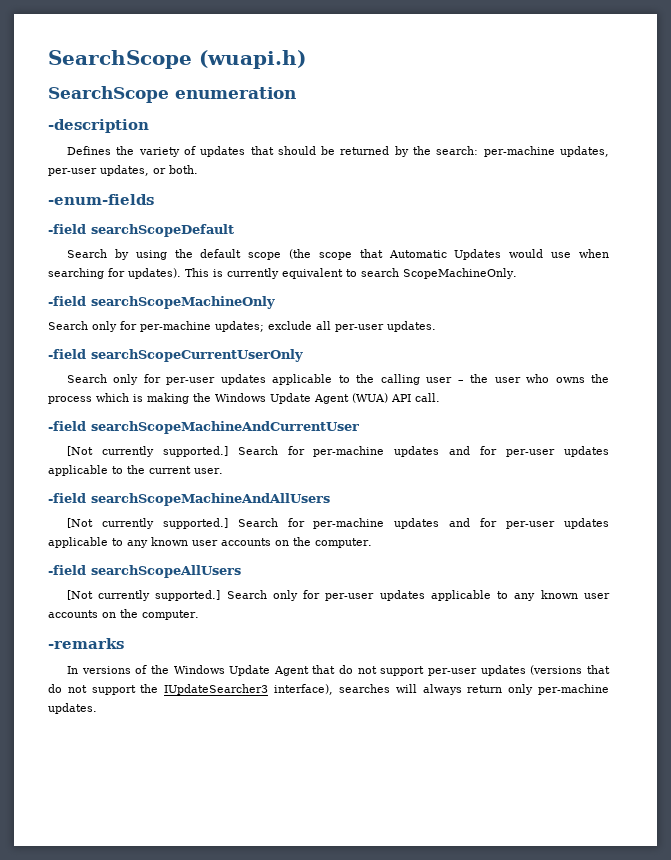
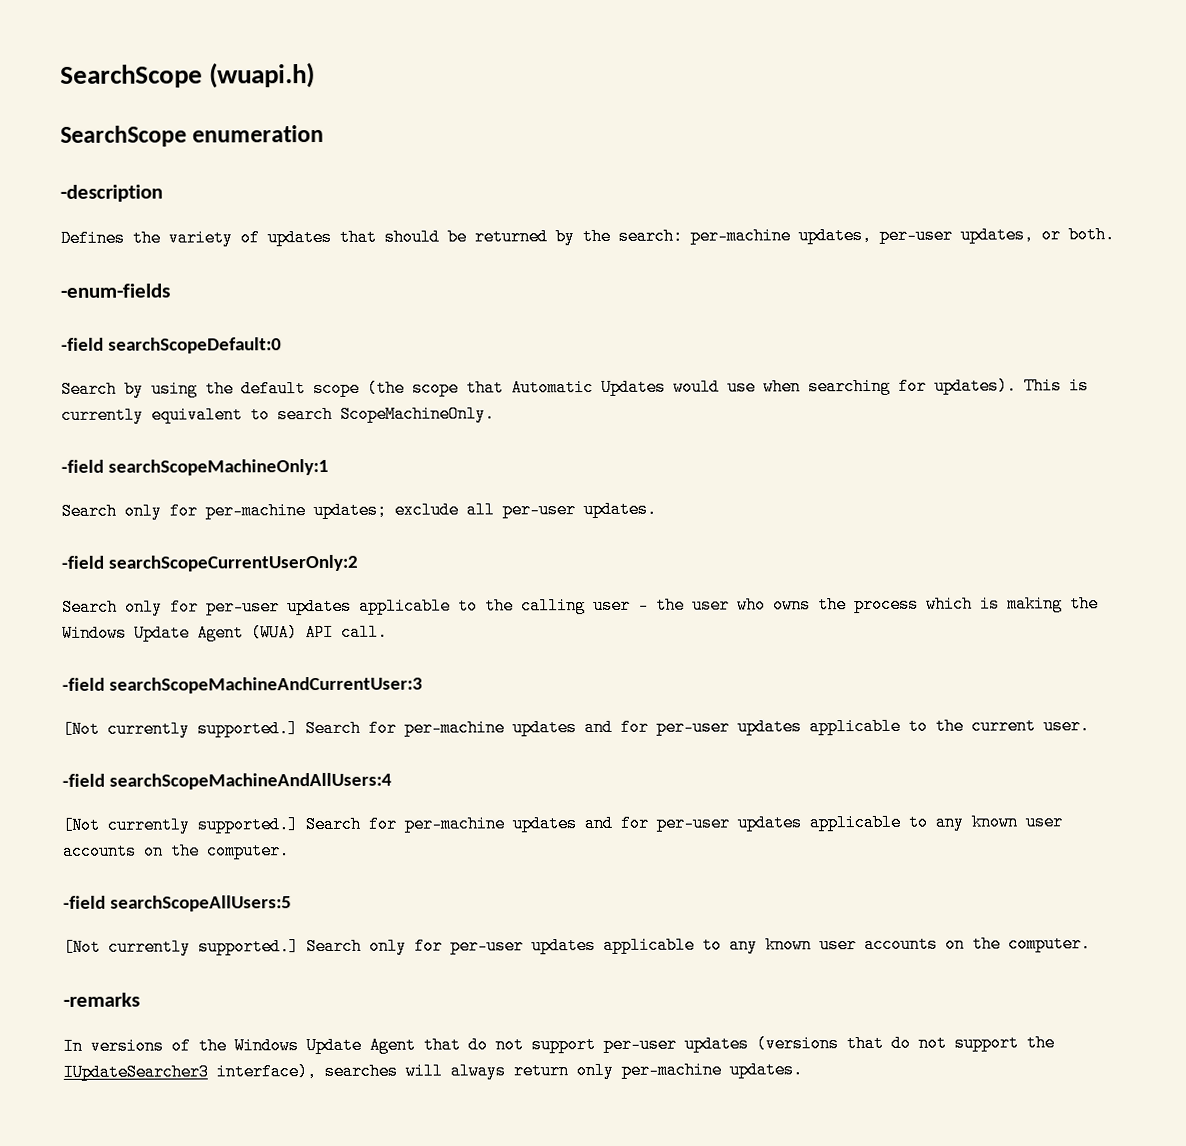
- -field searchScopeDefault
+ -field searchScopeDefault:0
- -field searchScopeMachineOnly
+ -field searchScopeMachineOnly:1
- -field searchScopeCurrentUserOnly
+ -field searchScopeCurrentUserOnly:2
- -field searchScopeMachineAndCurrentUser
+ -field searchScopeMachineAndCurrentUser:3
- -field searchScopeMachineAndAllUsers
+ -field searchScopeMachineAndAllUsers:4
- -field searchScopeAllUsers
+ -field searchScopeAllUsers:5

